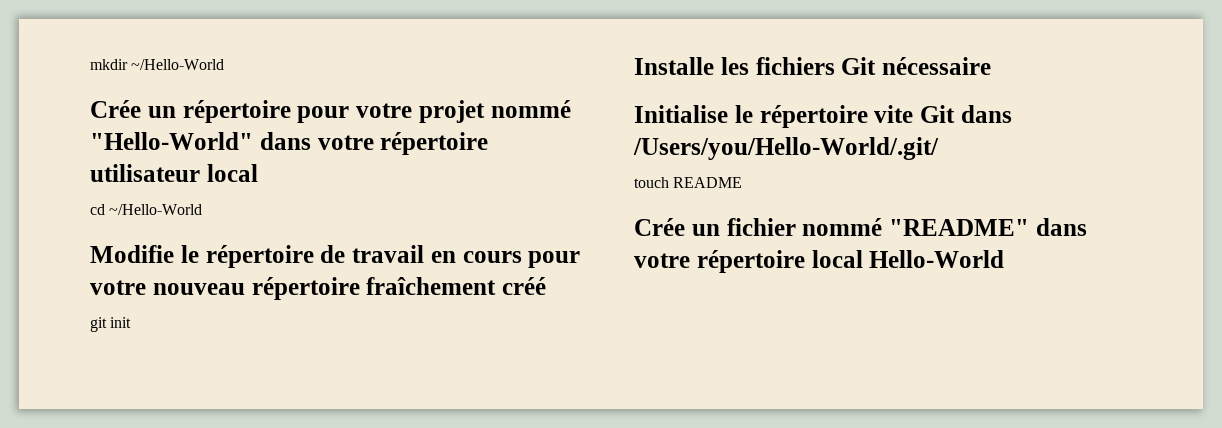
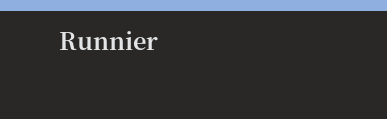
- mkdir ~/Hello-World
- Crée un répertoire pour votre projet nommé "Hello-World" dans votre répertoire utilisateur local
- cd ~/Hello-World
- Modifie le répertoire de travail en cours pour votre nouveau répertoire fraîchement créé
- git init
- Installe les fichiers Git nécessaire
- Initialise le répertoire vite Git dans /Users/you/Hello-World/.git/
- touch README
- Crée un fichier nommé "README" dans votre répertoire local Hello-World
+ Runnier

